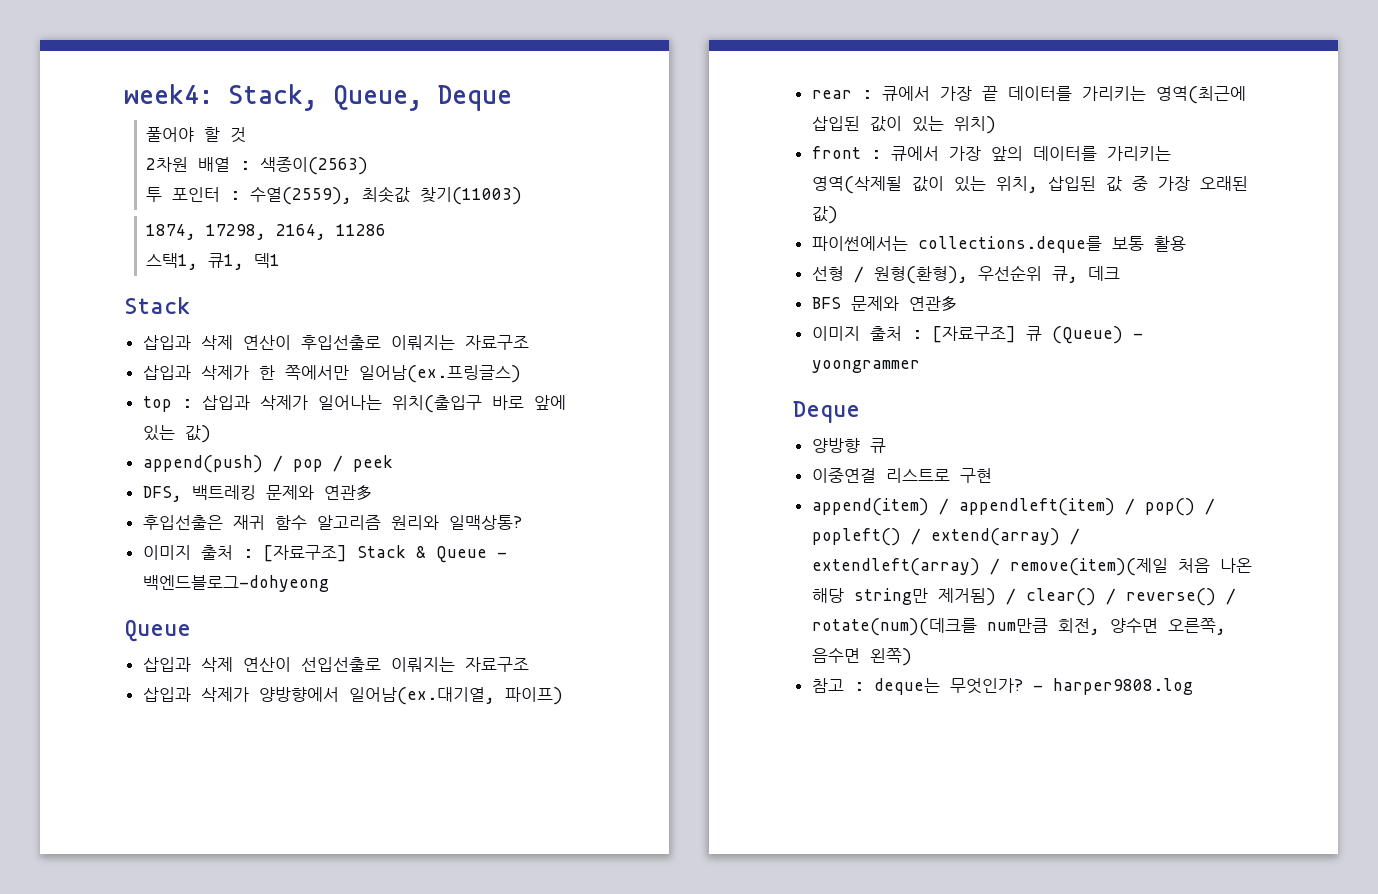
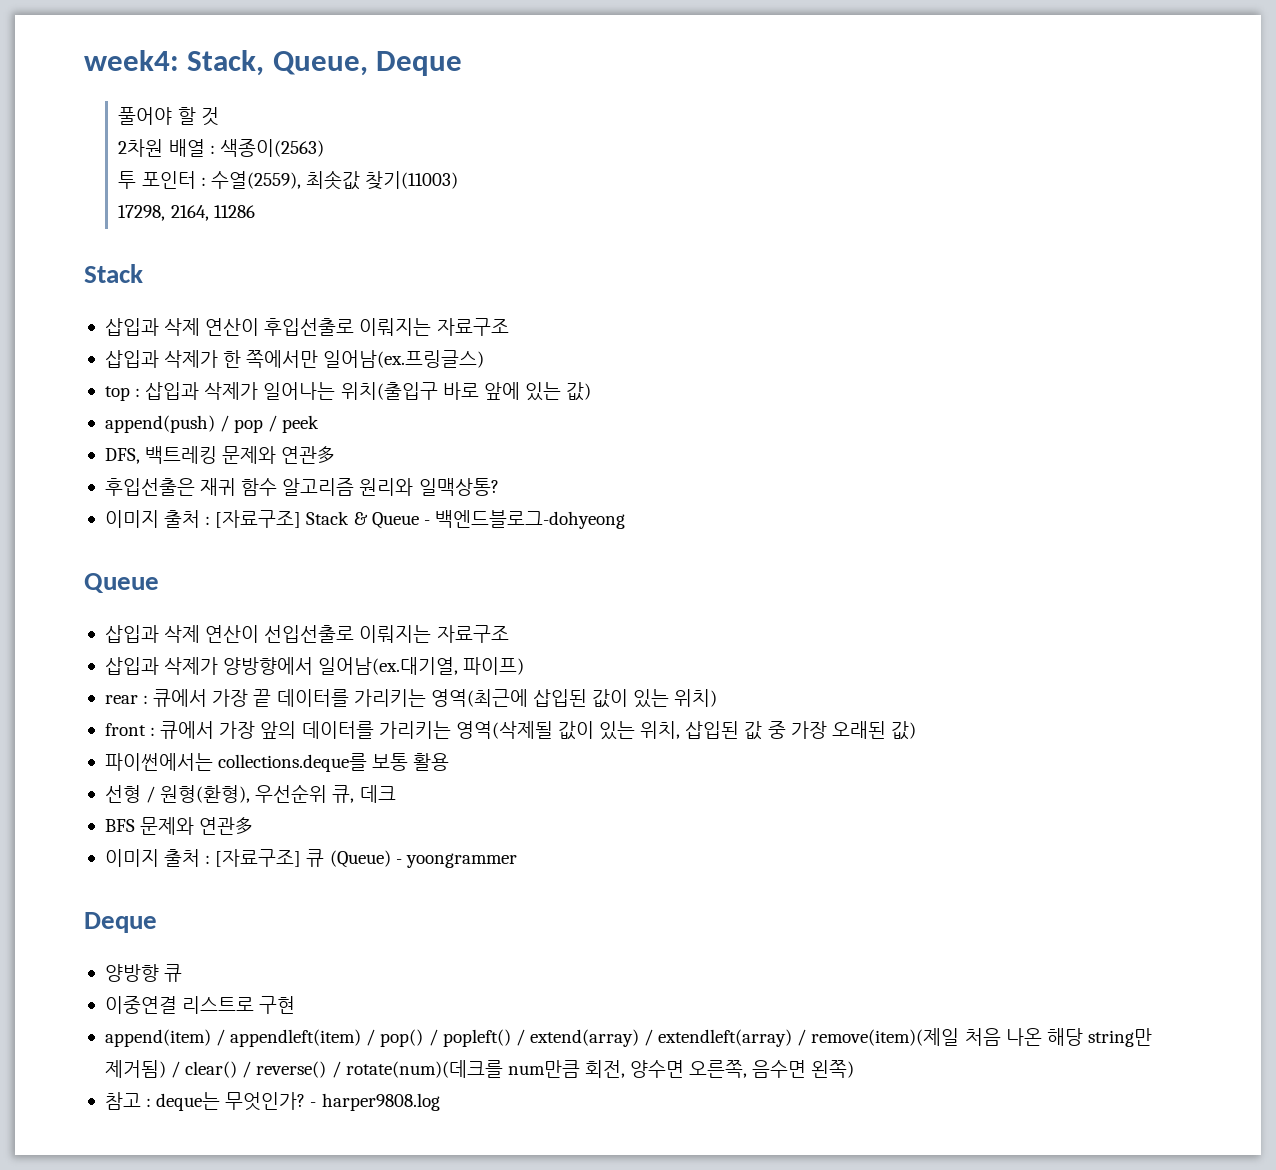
- 1874, 17298, 2164, 11286
+ 17298, 2164, 11286
- 스택1, 큐1, 덱1

